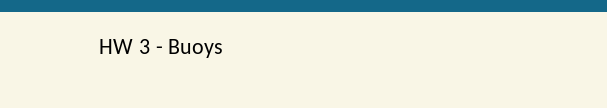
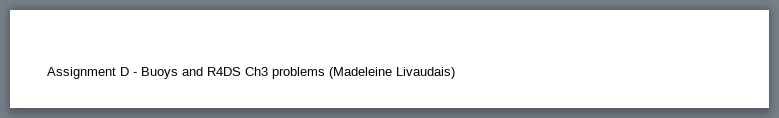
- HW 3 - Buoys
+ Assignment D - Buoys and R4DS Ch3 problems (Madeleine Livaudais)

